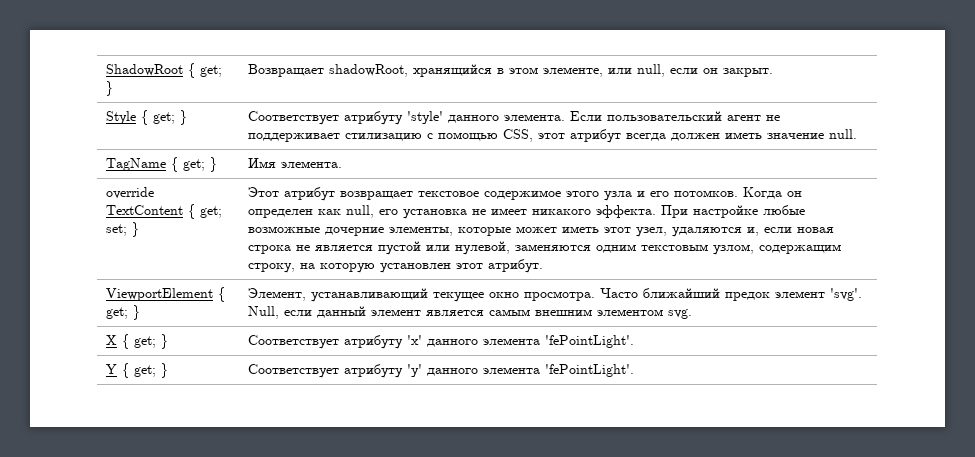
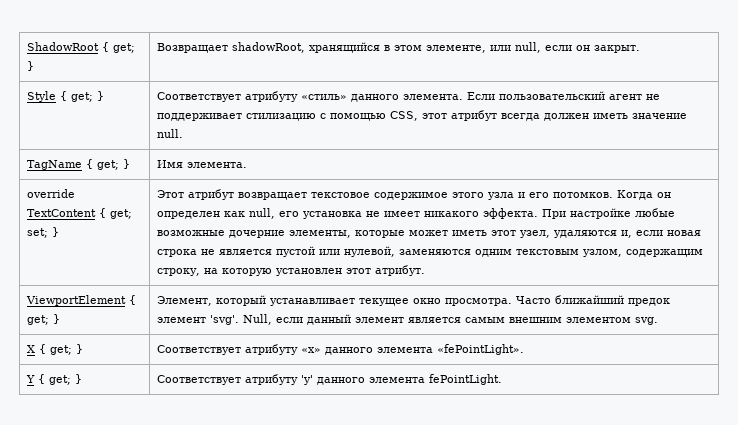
- Style { get; } | Соответствует атрибуту 'style' данного элемента. Если пользовательский агент не поддерживает стилизацию с помощью CSS, этот атрибут всегда должен иметь значение null.
+ Style { get; } | Соответствует атрибуту «стиль» данного элемента. Если пользовательский агент не поддерживает стилизацию с помощью CSS, этот атрибут всегда должен иметь значение null.
- ViewportElement { get; } | Элемент, устанавливающий текущее окно просмотра. Часто ближайший предок элемент 'svg'. Null, если данный элемент является самым внешним элементом svg.
+ ViewportElement { get; } | Элемент, который устанавливает текущее окно просмотра. Часто ближайший предок элемент 'svg'. Null, если данный элемент является самым внешним элементом svg.
- X { get; } | Соответствует атрибуту 'x' данного элемента 'fePointLight'.
+ X { get; } | Соответствует атрибуту «x» данного элемента «fePointLight».
- Y { get; } | Соответствует атрибуту 'y' данного элемента 'fePointLight'.
+ Y { get; } | Соответствует атрибуту 'y' данного элемента fePointLight.

